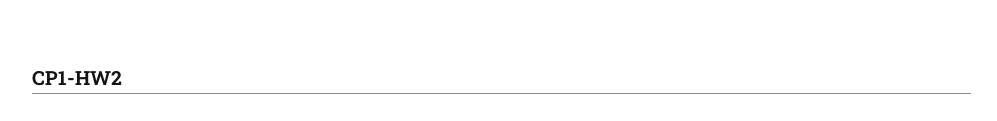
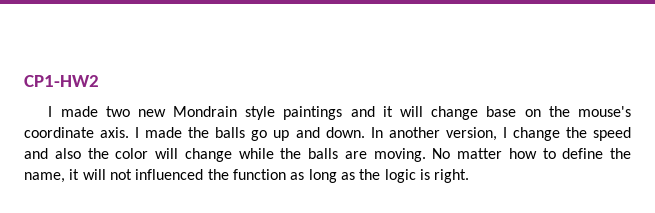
+ I made two new Mondrain style paintings and it will change base on the mouse's coordinate axis. I made the balls go up and down. In another version, I change the speed and also the color will change while the balls are moving. No matter how to define the name, it will not influenced the function as long as the logic is right.

